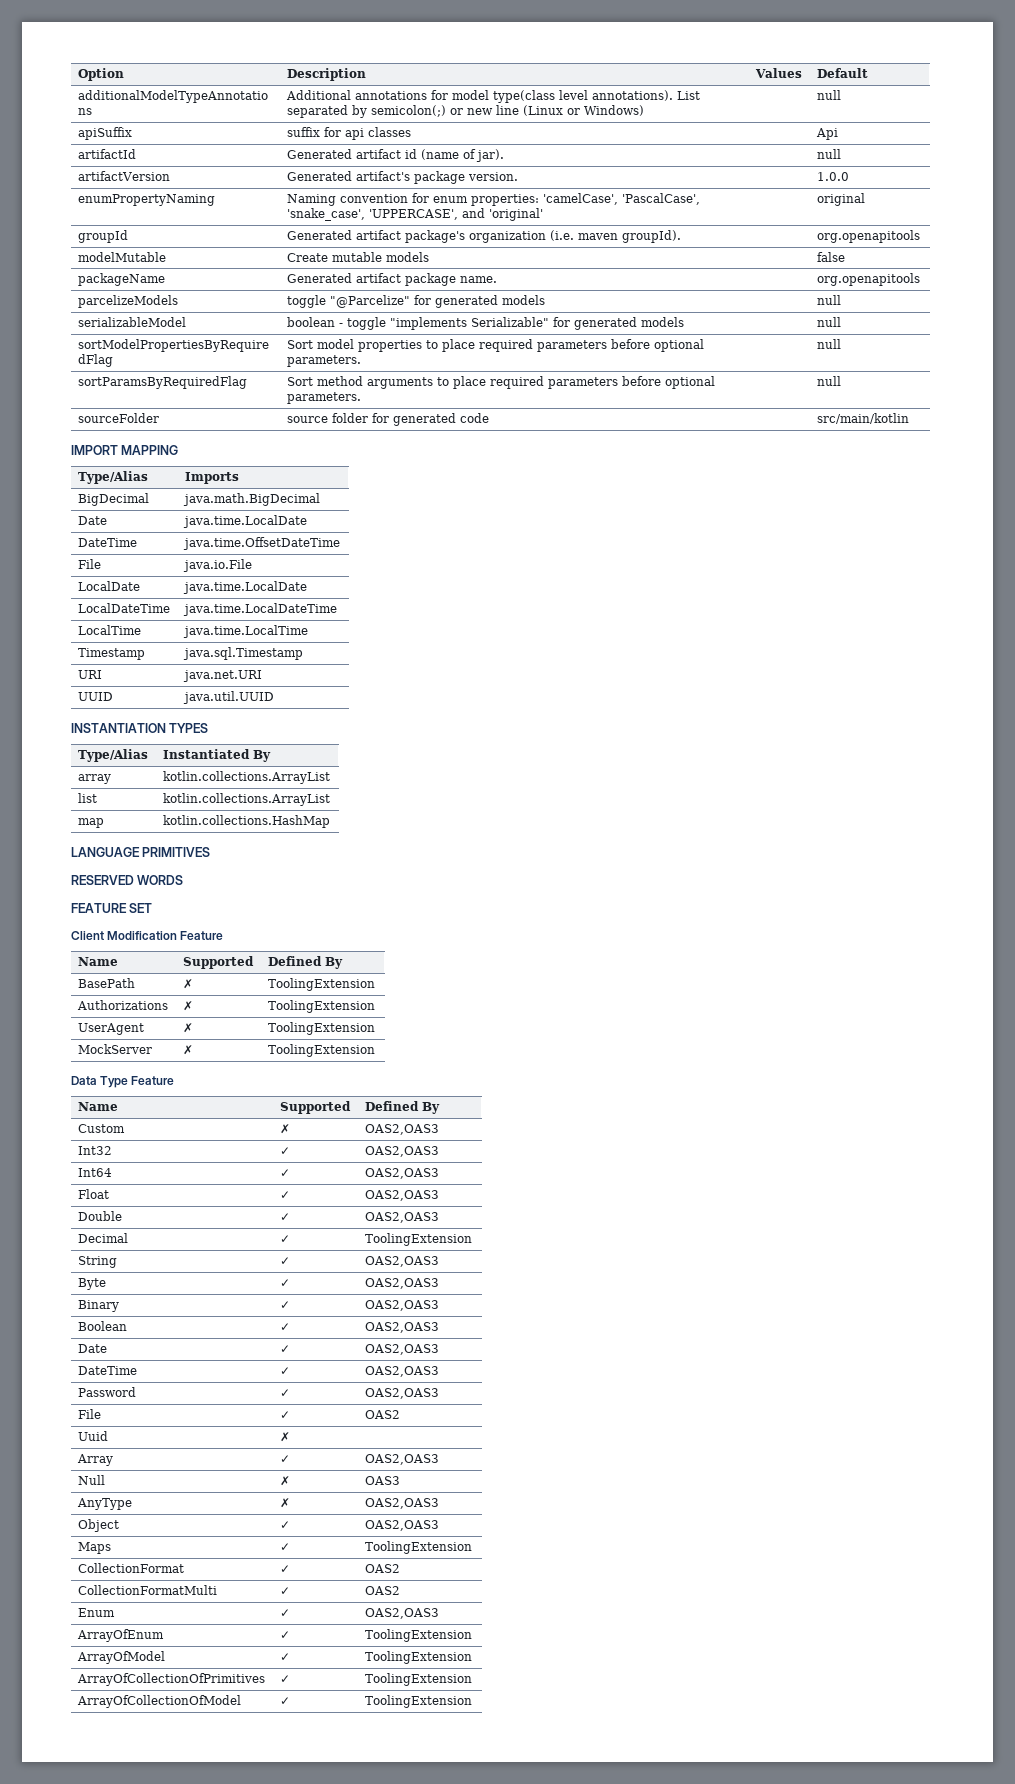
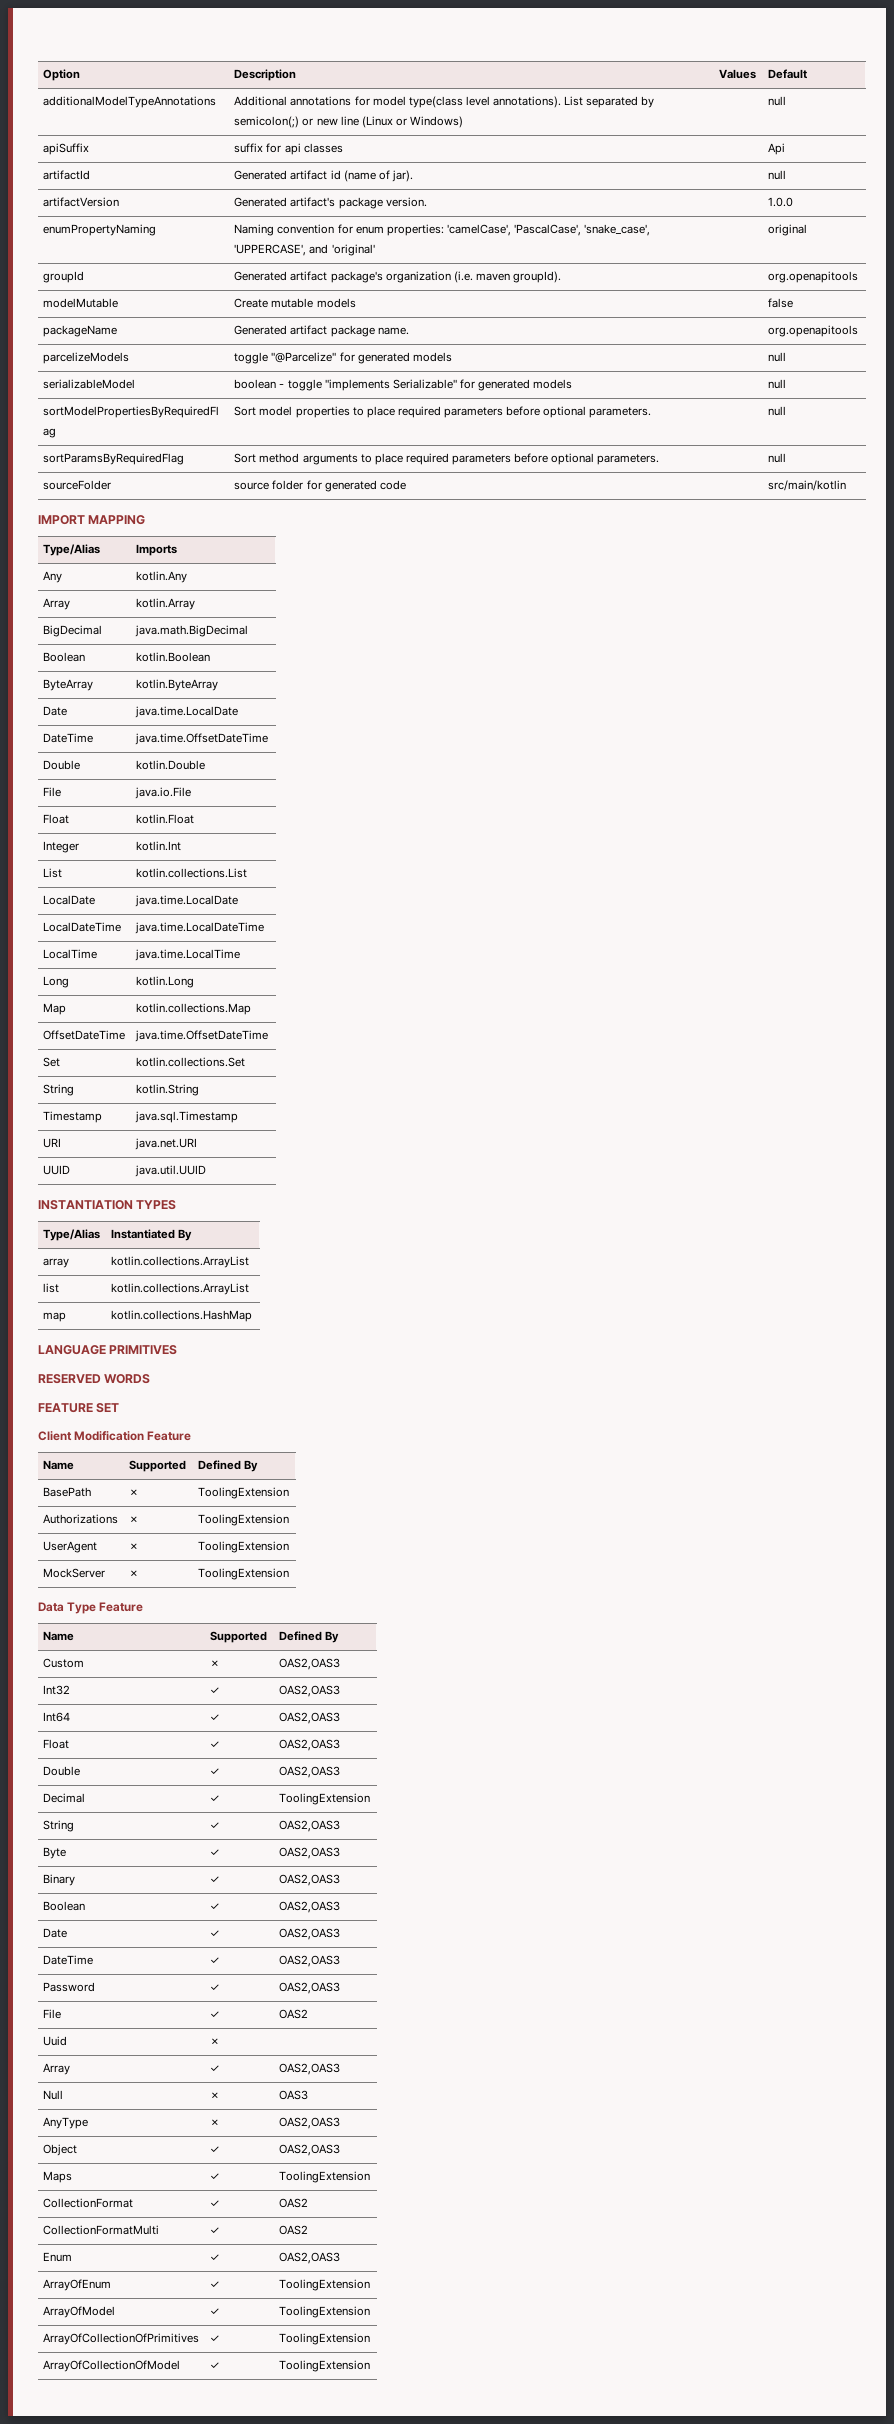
+ Any | kotlin.Any
+ Array | kotlin.Array
  BigDecimal | java.math.BigDecimal
+ Boolean | kotlin.Boolean
+ ByteArray | kotlin.ByteArray
+ Double | kotlin.Double
+ Float | kotlin.Float
+ Integer | kotlin.Int
+ List | kotlin.collections.List
+ Long | kotlin.Long
+ Map | kotlin.collections.Map
+ OffsetDateTime | java.time.OffsetDateTime
+ Set | kotlin.collections.Set
+ String | kotlin.String

